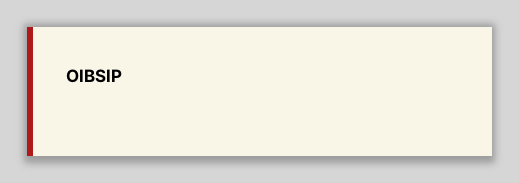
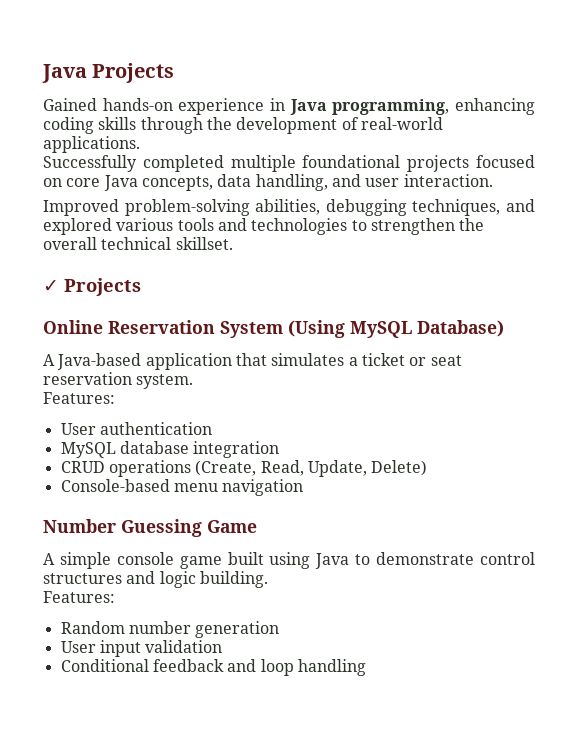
- OIBSIP
+ Java Projects
+ Gained hands-on experience in Java programming, enhancing coding skills through the development of real-world applications.
+ Successfully completed multiple foundational projects focused on core Java concepts, data handling, and user interaction.
+ Improved problem-solving abilities, debugging techniques, and explored various tools and technologies to strengthen the overall technical skillset.
+ ✓ Projects
+ Online Reservation System (Using MySQL Database)
+ A Java-based application that simulates a ticket or seat reservation system.
+ Features:
+ User authentication
+ MySQL database integration
+ CRUD operations (Create, Read, Update, Delete)
+ Console-based menu navigation
+ Number Guessing Game
+ A simple console game built using Java to demonstrate control structures and logic building.
+ Features:
+ Random number generation
+ User input validation
+ Conditional feedback and loop handling

